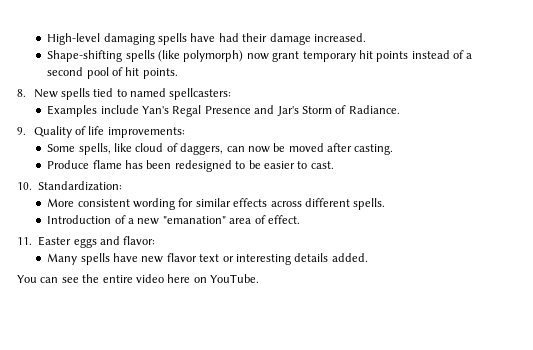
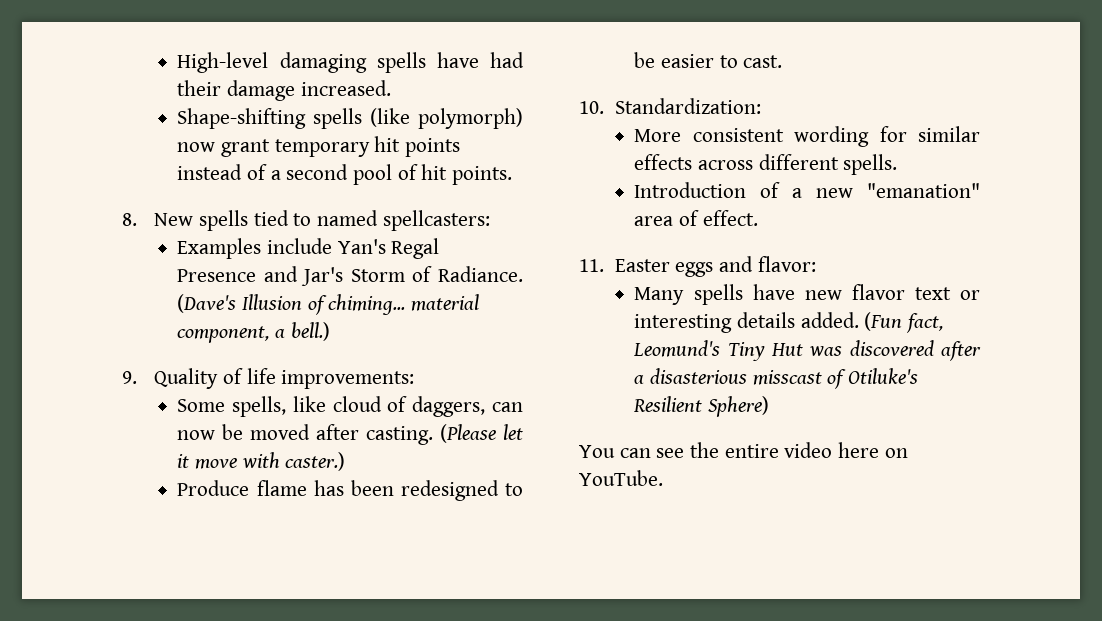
+ (Dave's Illusion of chiming... material component, a bell.)
+ (Please let it move with caster.)
+ (Fun fact, Leomund's Tiny Hut was discovered after a disasterious misscast of Otiluke's Resilient Sphere)

